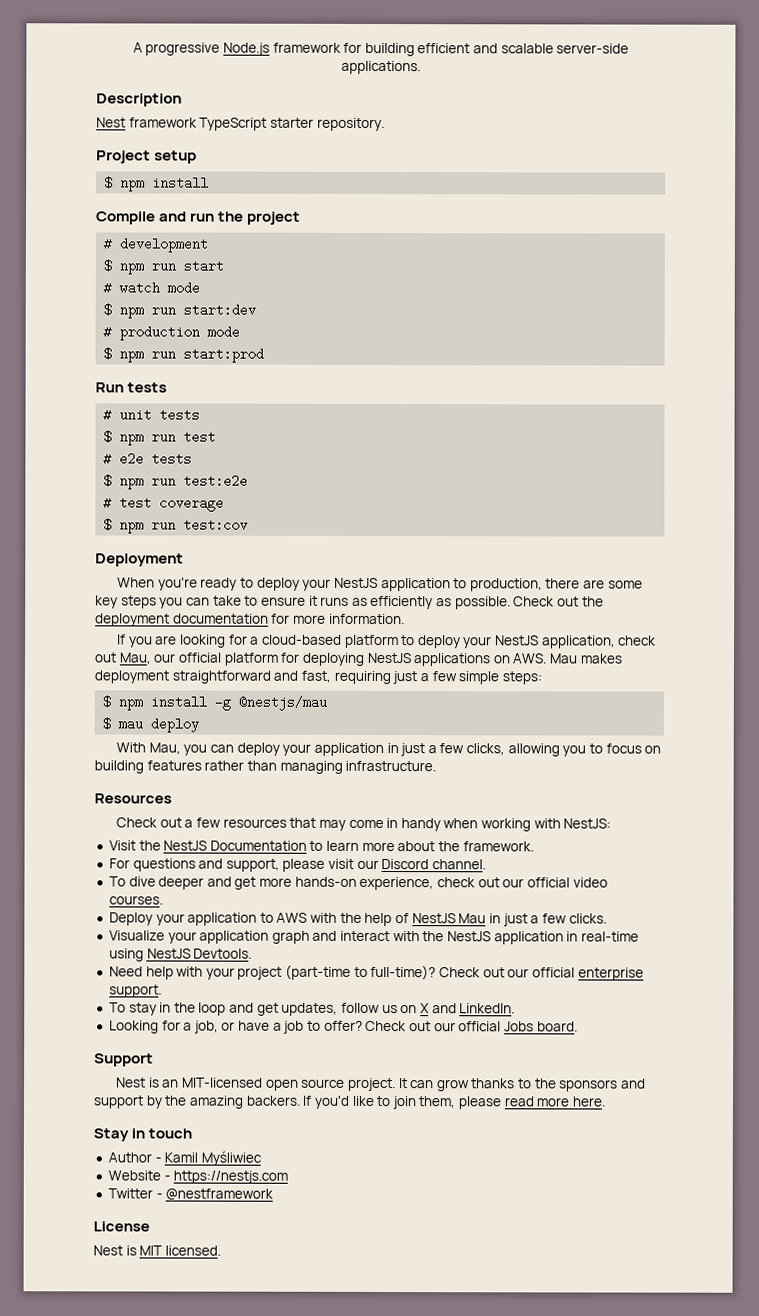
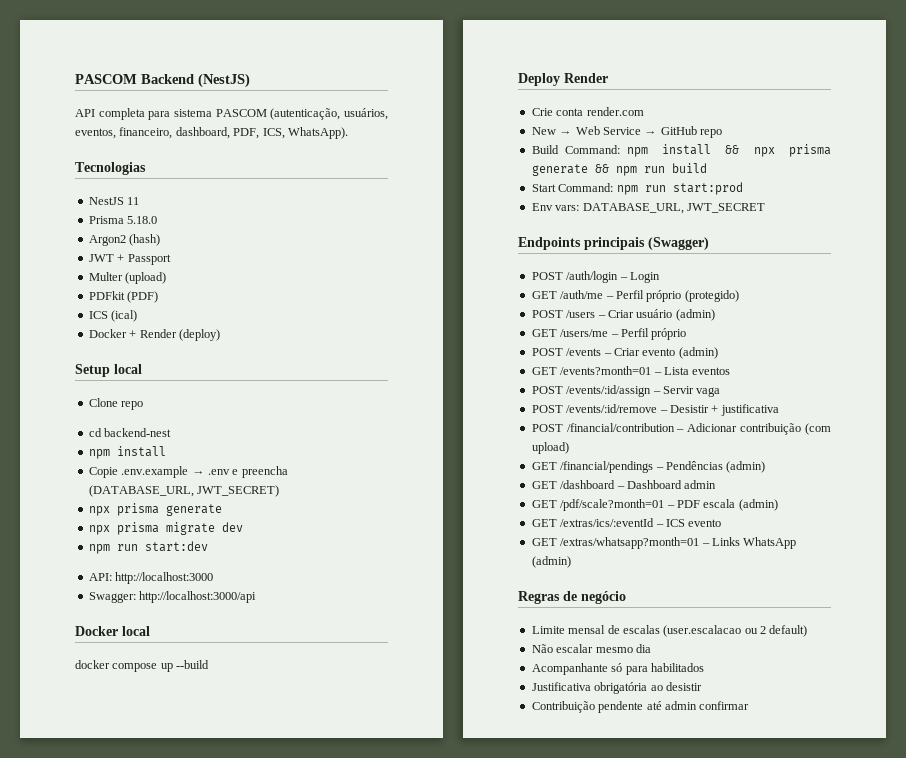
- A progressive Node.js framework for building efficient and scalable server-side applications.
- Description
- Nest framework TypeScript starter repository.
- Project setup
- $ npm install
- Compile and run the project
- # development
- $ npm run start
- # watch mode
- $ npm run start:dev
- # production mode
- $ npm run start:prod
- Run tests
- # unit tests
- $ npm run test
- # e2e tests
- $ npm run test:e2e
- # test coverage
- $ npm run test:cov
- Deployment
- When you're ready to deploy your NestJS application to production, there are some key steps you can take to ensure it runs as efficiently as possible. Check out the deployment documentation for more information.
- If you are looking for a cloud-based platform to deploy your NestJS application, check out Mau, our official platform for deploying NestJS applications on AWS. Mau makes deployment straightforward and fast, requiring just a few simple steps:
- $ npm install -g @nestjs/mau
- $ mau deploy
- With Mau, you can deploy your application in just a few clicks, allowing you to focus on building features rather than managing infrastructure.
- Resources
- Check out a few resources that may come in handy when working with NestJS:
- Visit the NestJS Documentation to learn more about the framework.
- For questions and support, please visit our Discord channel.
- To dive deeper and get more hands-on experience, check out our official video courses.
- Deploy your application to AWS with the help of NestJS Mau in just a few clicks.
- Visualize your application graph and interact with the NestJS application in real-time using NestJS Devtools.
- Need help with your project (part-time to full-time)? Check out our official enterprise support.
- To stay in the loop and get updates, follow us on X and LinkedIn.
- Looking for a job, or have a job to offer? Check out our official Jobs board.
- Support
- Nest is an MIT-licensed open source project. It can grow thanks to the sponsors and support by the amazing backers. If you'd like to join them, please read more here.
- Stay in touch
- Author - Kamil Myśliwiec
- Website - https://nestjs.com
- Twitter - @nestframework
- License
- Nest is MIT licensed.
+ PASCOM Backend (NestJS)
+ API completa para sistema PASCOM (autenticação, usuários, eventos, financeiro, dashboard, PDF, ICS, WhatsApp).
+ Tecnologias
+ NestJS 11
+ Prisma 5.18.0
+ Argon2 (hash)
+ JWT + Passport
+ Multer (upload)
+ PDFkit (PDF)
+ ICS (ical)
+ Docker + Render (deploy)
+ Setup local
+ Clone repo
+ cd backend-nest
+ npm install
+ Copie .env.example → .env e preencha (DATABASE_URL, JWT_SECRET)
+ npx prisma generate
+ npx prisma migrate dev
+ npm run start:dev
+ API: http://localhost:3000
+ Swagger: http://localhost:3000/api
+ Docker local
+ docker compose up --build
+ Deploy Render
+ Crie conta render.com
+ New → Web Service → GitHub repo
+ Build Command: npm install && npx prisma generate && npm run build
+ Start Command: npm run start:prod
+ Env vars: DATABASE_URL, JWT_SECRET
+ Endpoints principais (Swagger)
+ POST /auth/login – Login
+ GET /auth/me – Perfil próprio (protegido)
+ POST /users – Criar usuário (admin)
+ GET /users/me – Perfil próprio
+ POST /events – Criar evento (admin)
+ GET /events?month=01 – Lista eventos
+ POST /events/:id/assign – Servir vaga
+ POST /events/:id/remove – Desistir + justificativa
+ POST /financial/contribution – Adicionar contribuição (com upload)
+ GET /financial/pendings – Pendências (admin)
+ GET /dashboard – Dashboard admin
+ GET /pdf/scale?month=01 – PDF escala (admin)
+ GET /extras/ics/:eventId – ICS evento
+ GET /extras/whatsapp?month=01 – Links WhatsApp (admin)
+ Regras de negócio
+ Limite mensal de escalas (user.escalacao ou 2 default)
+ Não escalar mesmo dia
+ Acompanhante só para habilitados
+ Justificativa obrigatória ao desistir
+ Contribuição pendente até admin confirmar

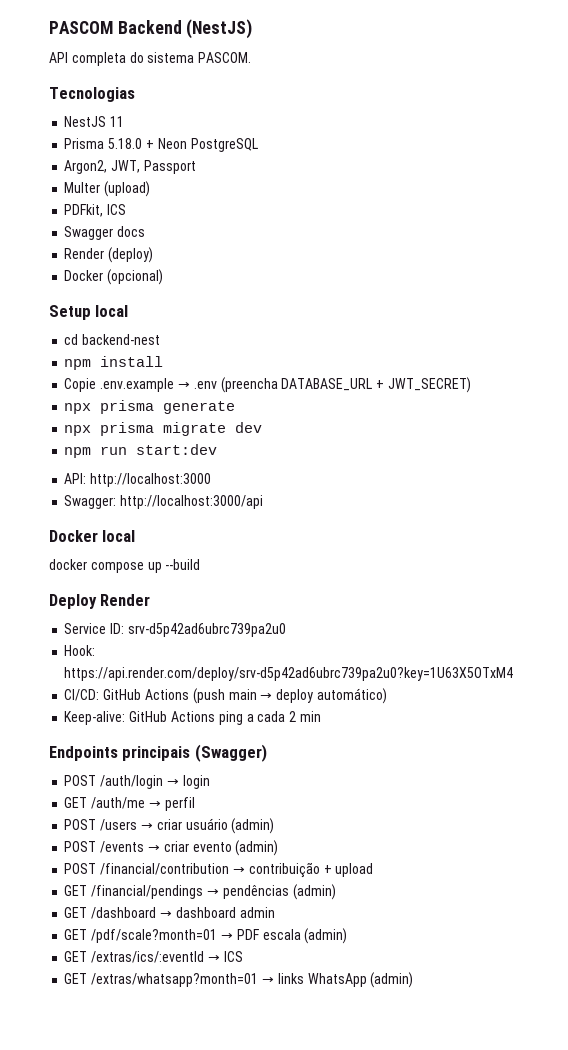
- API completa para sistema PASCOM (autenticação, usuários, eventos, financeiro, dashboard, PDF, ICS, WhatsApp).
+ API completa do sistema PASCOM.
- Prisma 5.18.0
- Argon2 (hash)
- JWT + Passport
+ Prisma 5.18.0 + Neon PostgreSQL
+ Argon2, JWT, Passport
  Multer (upload)
- PDFkit (PDF)
- ICS (ical)
- Docker + Render (deploy)
+ PDFkit, ICS
+ Swagger docs
+ Render (deploy)
+ Docker (opcional)
- Clone repo
- Copie .env.example → .env e preencha (DATABASE_URL, JWT_SECRET)
+ Copie .env.example → .env (preencha DATABASE_URL + JWT_SECRET)
- Crie conta render.com
- New → Web Service → GitHub repo
- Build Command: npm install && npx prisma generate && npm run build
- Start Command: npm run start:prod
- Env vars: DATABASE_URL, JWT_SECRET
+ Service ID: srv-d5p42ad6ubrc739pa2u0
+ Hook: https://api.render.com/deploy/srv-d5p42ad6ubrc739pa2u0?key=1U63X5OTxM4
+ CI/CD: GitHub Actions (push main → deploy automático)
+ Keep-alive: GitHub Actions ping a cada 2 min
- POST /auth/login – Login
+ POST /auth/login → login
- GET /auth/me – Perfil próprio (protegido)
+ GET /auth/me → perfil
- POST /users – Criar usuário (admin)
+ POST /users → criar usuário (admin)
- GET /users/me – Perfil próprio
- POST /events – Criar evento (admin)
+ POST /events → criar evento (admin)
- GET /events?month=01 – Lista eventos
- POST /events/:id/assign – Servir vaga
- POST /events/:id/remove – Desistir + justificativa
- POST /financial/contribution – Adicionar contribuição (com upload)
+ POST /financial/contribution → contribuição + upload
- GET /financial/pendings – Pendências (admin)
+ GET /financial/pendings → pendências (admin)
- GET /dashboard – Dashboard admin
+ GET /dashboard → dashboard admin
- GET /pdf/scale?month=01 – PDF escala (admin)
+ GET /pdf/scale?month=01 → PDF escala (admin)
- GET /extras/ics/:eventId – ICS evento
+ GET /extras/ics/:eventId → ICS
- GET /extras/whatsapp?month=01 – Links WhatsApp (admin)
+ GET /extras/whatsapp?month=01 → links WhatsApp (admin)
- Regras de negócio
- Limite mensal de escalas (user.escalacao ou 2 default)
- Não escalar mesmo dia
- Acompanhante só para habilitados
- Justificativa obrigatória ao desistir
- Contribuição pendente até admin confirmar

